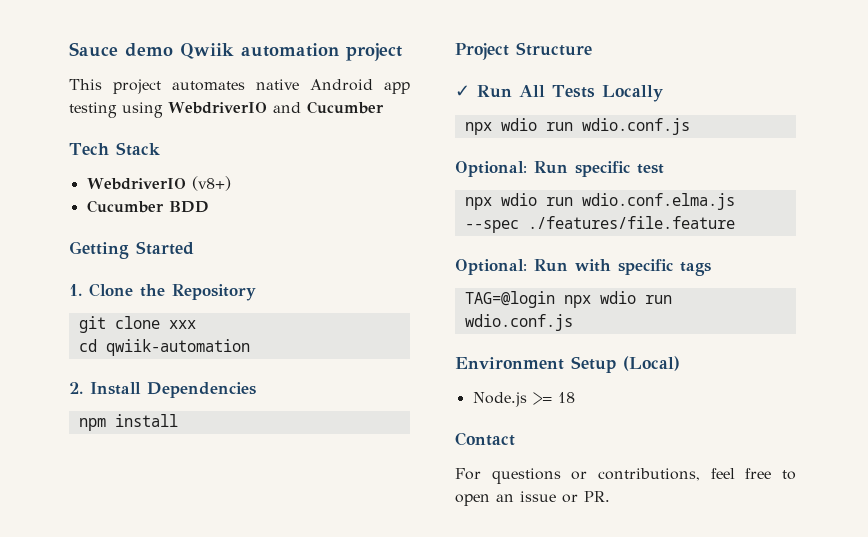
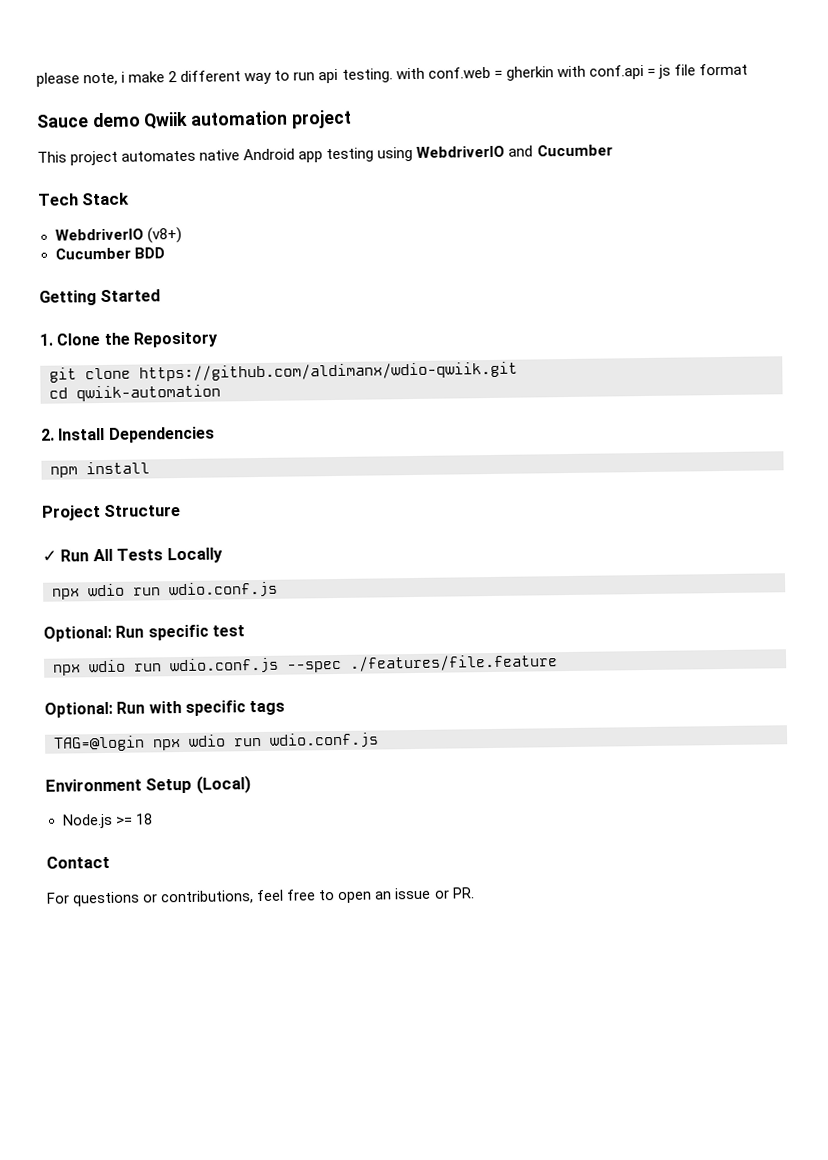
+ please note, i make 2 different way to run api testing. with conf.web = gherkin with conf.api = js file format
- git clone xxx
+ git clone https://github.com/aldimanx/wdio-qwiik.git
- npx wdio run wdio.conf.elma.js --spec ./features/file.feature
+ npx wdio run wdio.conf.js --spec ./features/file.feature

